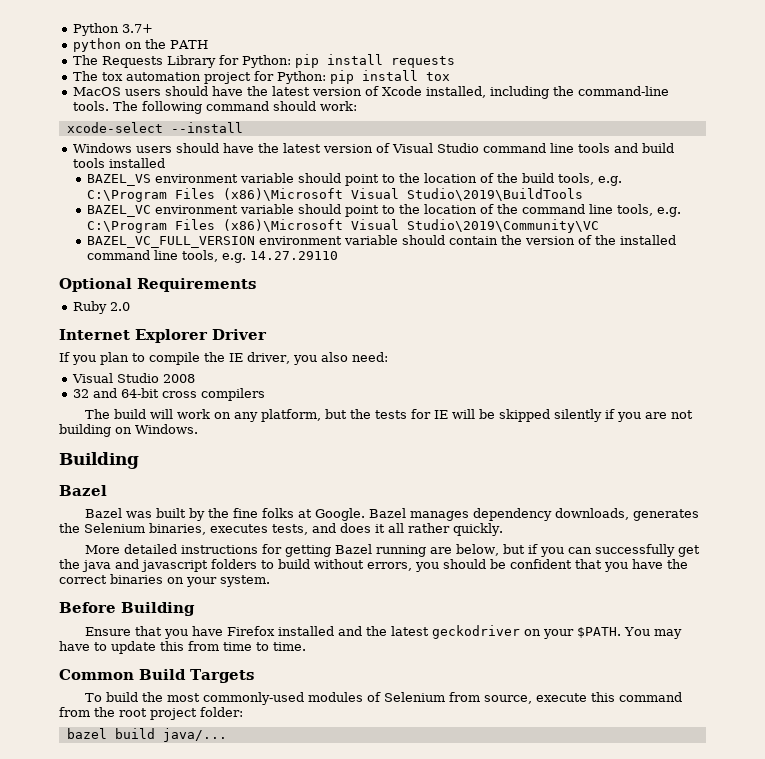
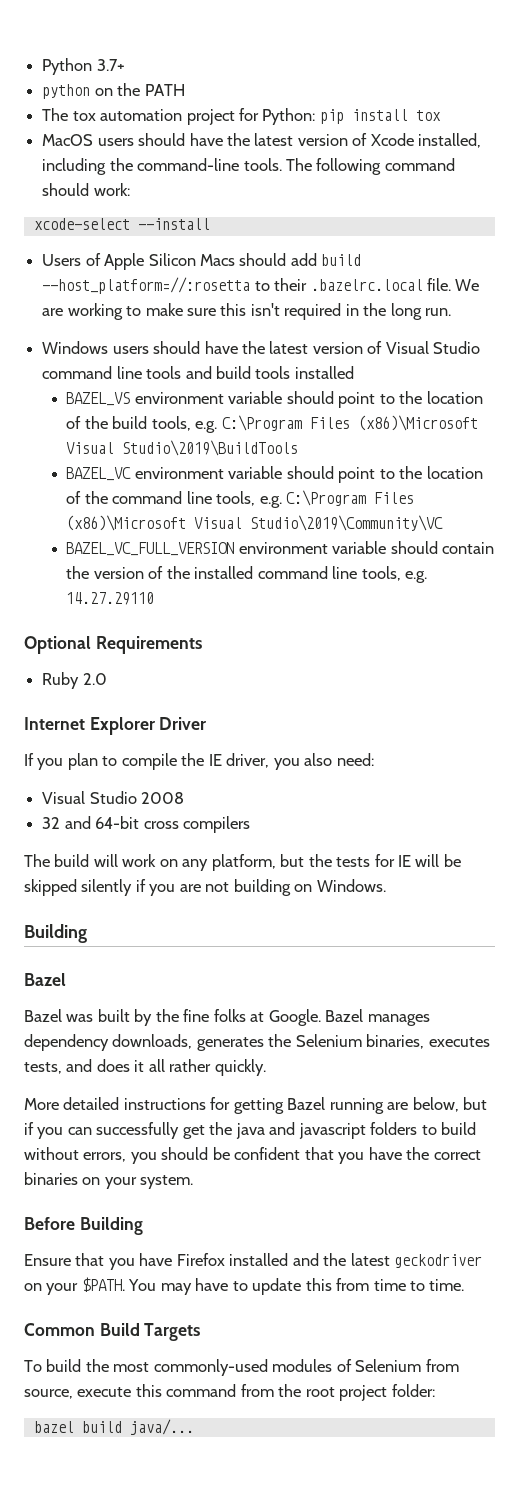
- The Requests Library for Python: pip install requests
+ Users of Apple Silicon Macs should add build --host_platform=//:rosetta to their .bazelrc.local file. We are working to make sure this isn't required in the long run.

